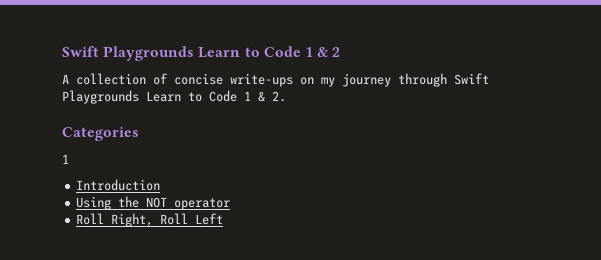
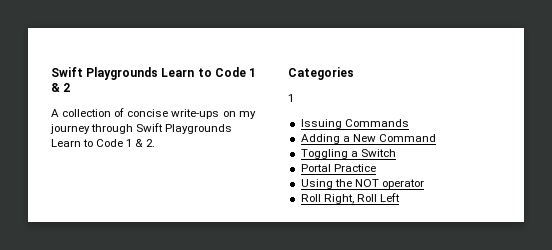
- Introduction
+ Issuing Commands
+ Adding a New Command
+ Toggling a Switch
+ Portal Practice

